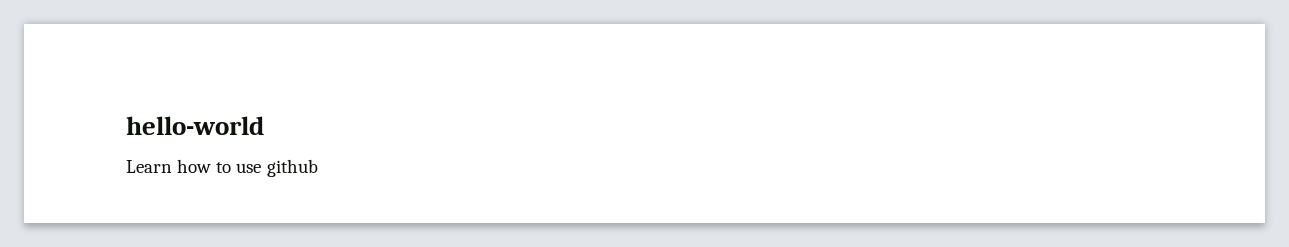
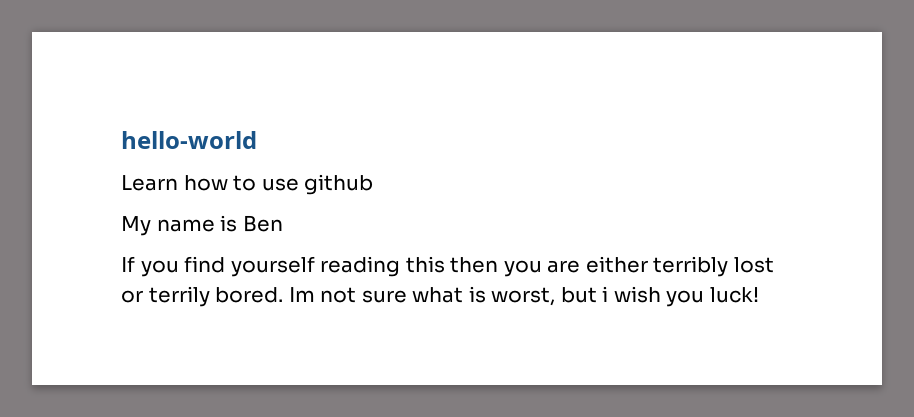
+ My name is Ben
+ If you find yourself reading this then you are either terribly lost or terrily bored. Im not sure what is worst, but i wish you luck!

